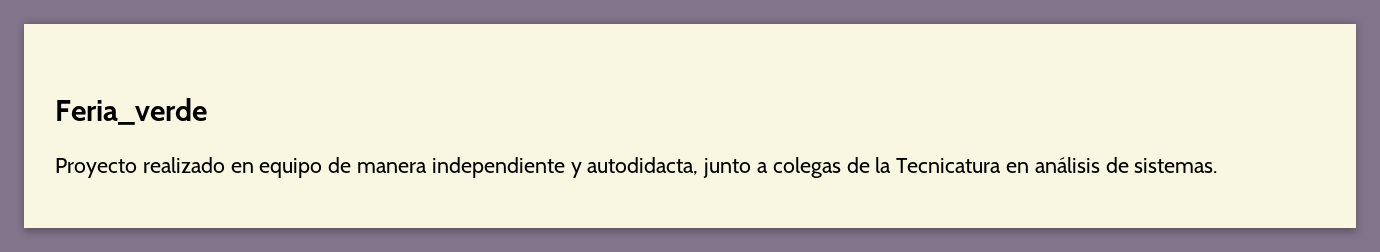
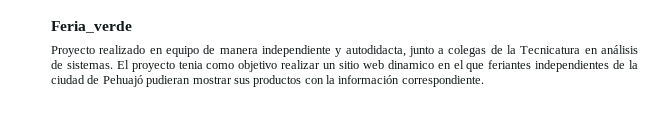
+ El proyecto tenia como objetivo realizar un sitio web dinamico en el que feriantes independientes de la ciudad de Pehuajó pudieran mostrar sus productos con la información correspondiente.

